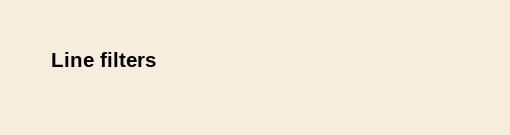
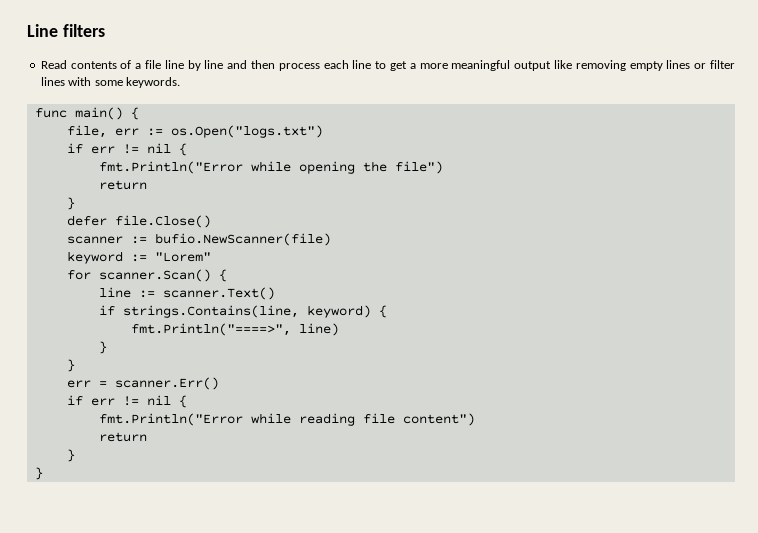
+ Read contents of a file line by line and then process each line to get a more meaningful output like removing empty lines or filter lines with some keywords.
+ func main() {
+ file, err := os.Open("logs.txt")
+ if err != nil {
+ fmt.Println("Error while opening the file")
+ return
+ }
+ defer file.Close()
+ scanner := bufio.NewScanner(file)
+ keyword := "Lorem"
+ for scanner.Scan() {
+ line := scanner.Text()
+ if strings.Contains(line, keyword) {
+ fmt.Println("====>", line)
+ }
+ }
+ err = scanner.Err()
+ if err != nil {
+ fmt.Println("Error while reading file content")
+ return
+ }
+ }

